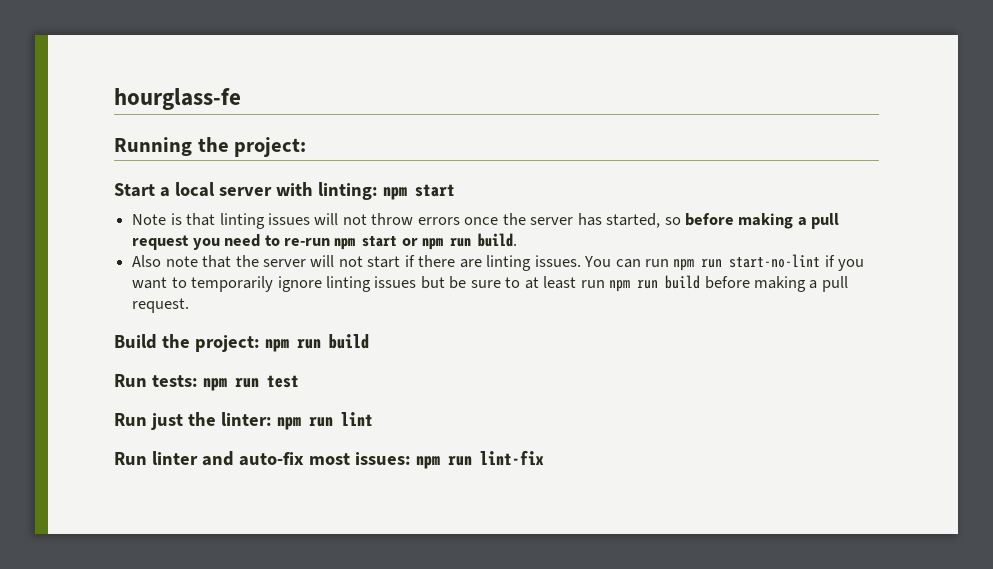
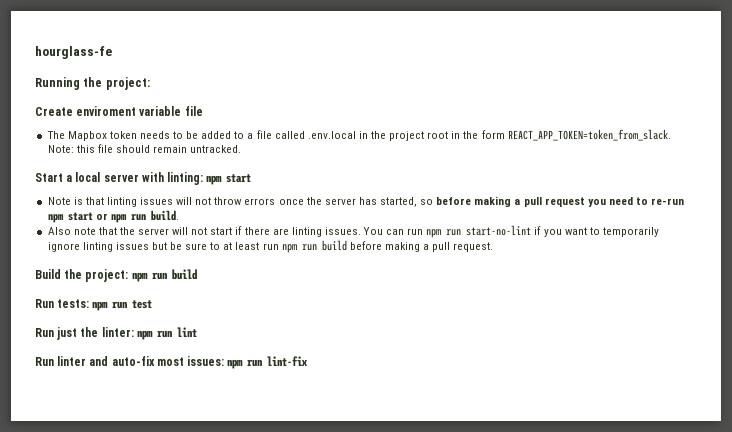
+ Create enviroment variable file
+ The Mapbox token needs to be added to a file called .env.local in the project root in the form REACT_APP_TOKEN=token_from_slack. Note: this file should remain untracked.

